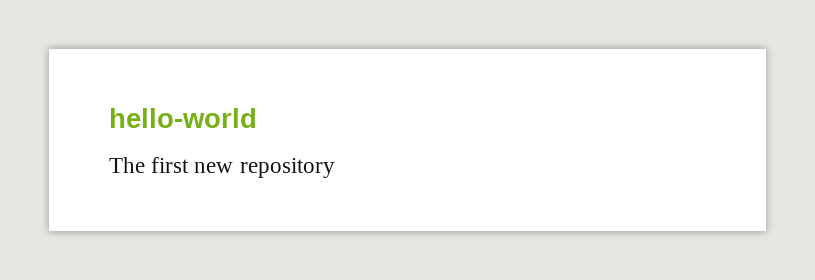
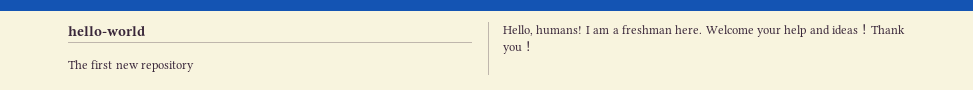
+ Hello, humans! I am a freshman here. Welcome your help and ideas！Thank you！

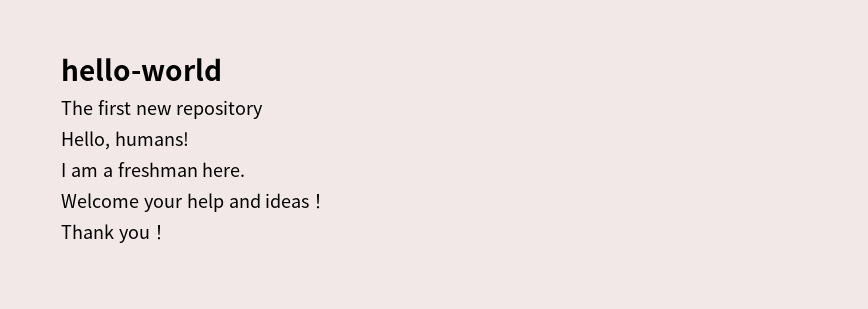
- Hello, humans! I am a freshman here. Welcome your help and ideas！Thank you！
+ Hello, humans!
+ I am a freshman here.
+ Welcome your help and ideas！
+ Thank you！

